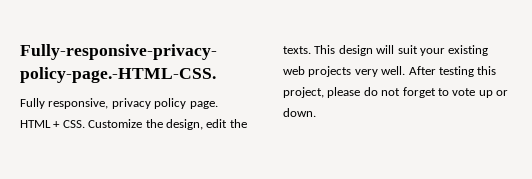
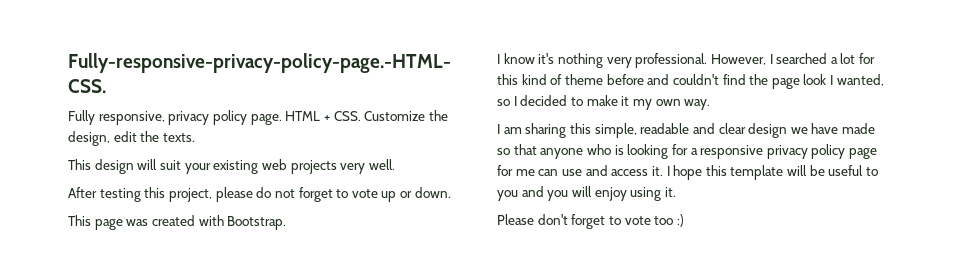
- HTML + CSS. Customize the design, edit the texts. This design will suit your existing web projects very well. After testing this project, please do not forget to vote up or down.
+ HTML + CSS. Customize the design, edit the texts.
+ This design will suit your existing web projects very well.
+ After testing this project, please do not forget to vote up or down.
+ This page was created with Bootstrap.
+ I know it's nothing very professional. However, I searched a lot for this kind of theme before and couldn't find the page look I wanted, so I decided to make it my own way.
+ I am sharing this simple, readable and clear design we have made so that anyone who is looking for a responsive privacy policy page for me can use and access it. I hope this template will be useful to you and you will enjoy using it.
+ Please don't forget to vote too :)

